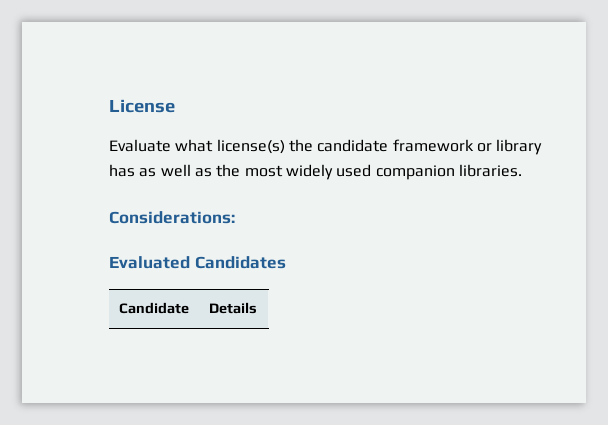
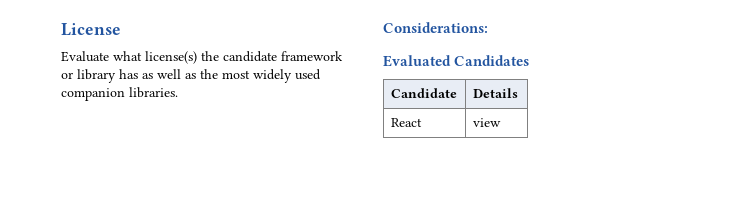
+ React | view

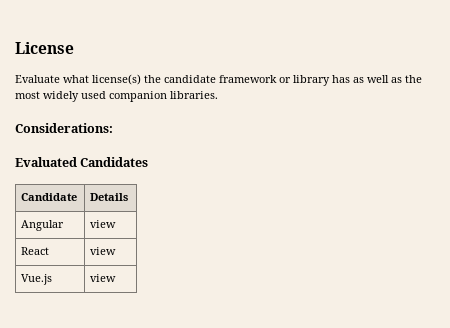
+ Angular | view
+ Vue.js | view

